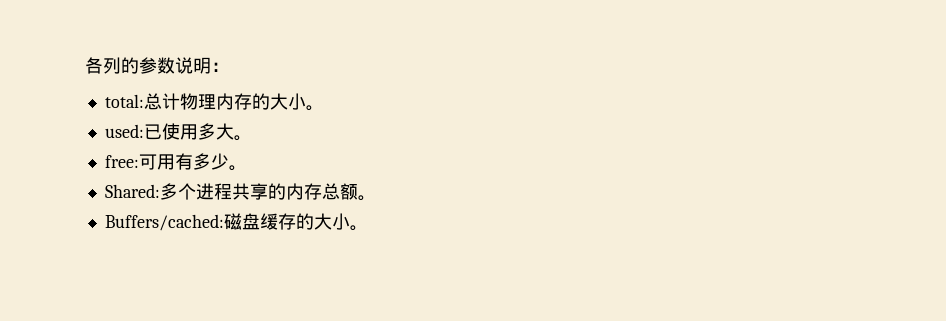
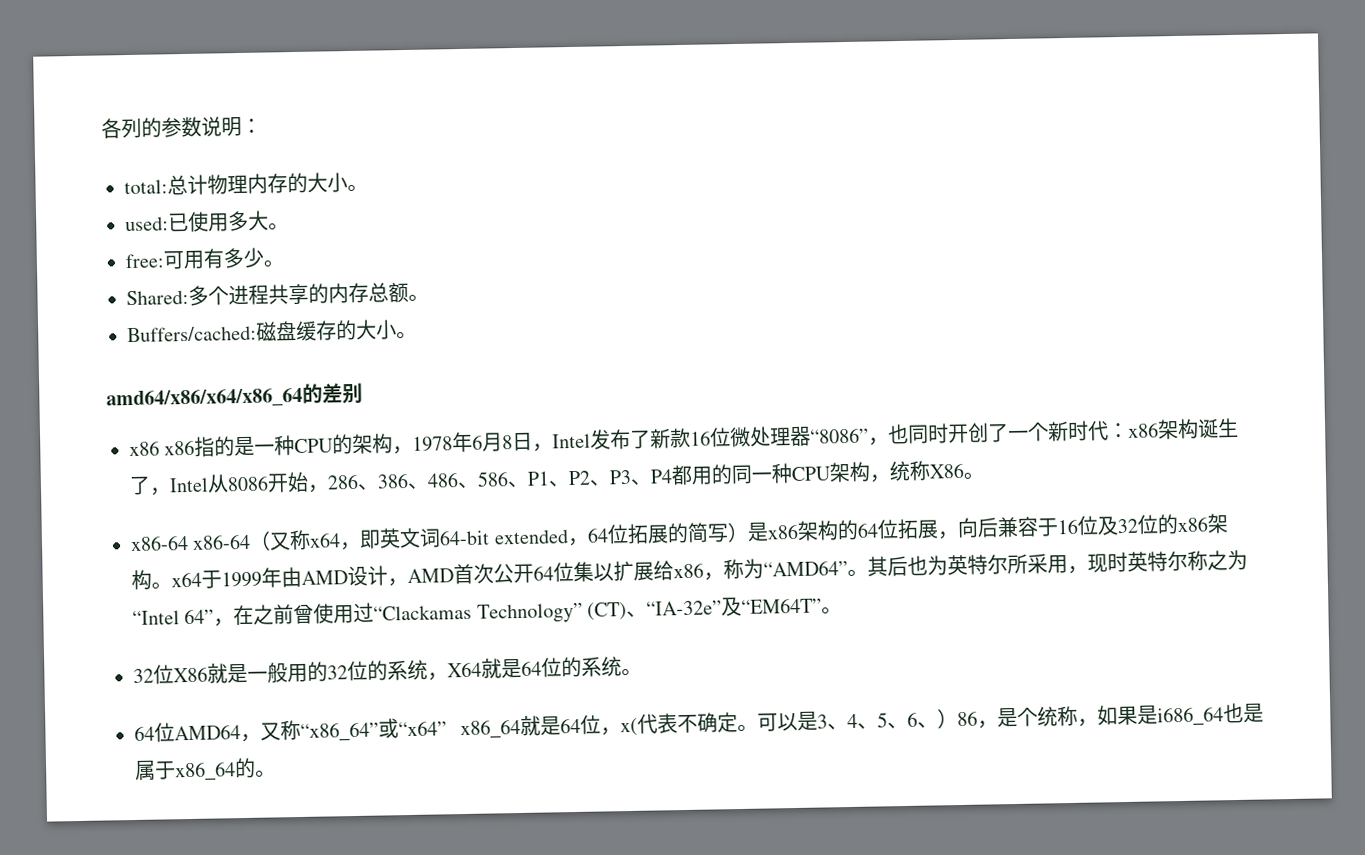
+ amd64/x86/x64/x86_64的差别
+ x86 x86指的是一种CPU的架构，1978年6月8日，Intel发布了新款16位微处理器“8086”，也同时开创了一个新时代：x86架构诞生了，Intel从8086开始，286、386、486、586、P1、P2、P3、P4都用的同一种CPU架构，统称X86。
+ x86-64 x86-64（又称x64，即英文词64-bit extended，64位拓展的简写）是x86架构的64位拓展，向后兼容于16位及32位的x86架构。x64于1999年由AMD设计，AMD首次公开64位集以扩展给x86，称为“AMD64”。其后也为英特尔所采用，现时英特尔称之为“Intel 64”，在之前曾使用过“Clackamas Technology” (CT)、“IA-32e”及“EM64T”。
+ 32位X86就是一般用的32位的系统，X64就是64位的系统。
+ 64位AMD64，又称“x86_64”或“x64” x86_64就是64位，x(代表不确定。可以是3、4、5、6、）86，是个统称，如果是i686_64也是属于x86_64的。

